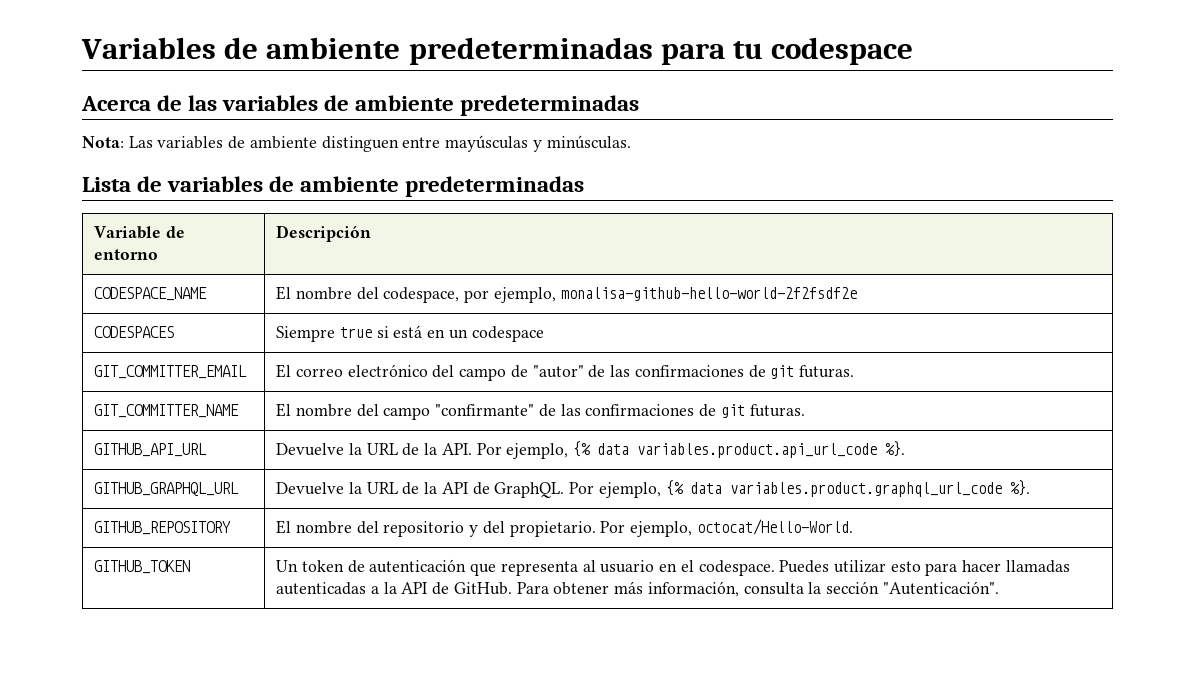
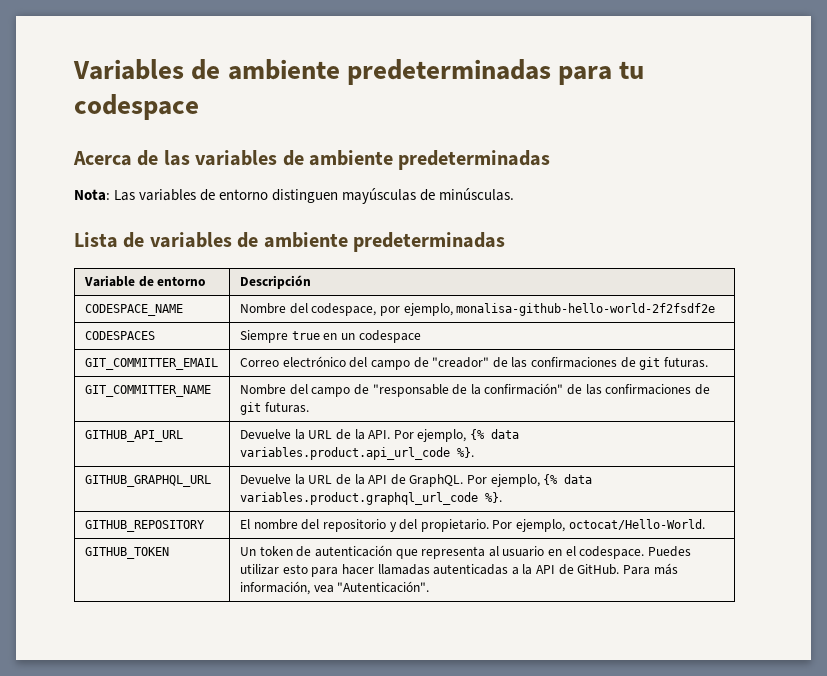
- Nota: Las variables de ambiente distinguen entre mayúsculas y minúsculas.
+ Nota: Las variables de entorno distinguen mayúsculas de minúsculas.
- CODESPACE_NAME | El nombre del codespace, por ejemplo, monalisa-github-hello-world-2f2fsdf2e
+ CODESPACE_NAME | Nombre del codespace, por ejemplo, monalisa-github-hello-world-2f2fsdf2e
- CODESPACES | Siempre true si está en un codespace
+ CODESPACES | Siempre true en un codespace
- GIT_COMMITTER_EMAIL | El correo electrónico del campo de "autor" de las confirmaciones de git futuras.
+ GIT_COMMITTER_EMAIL | Correo electrónico del campo de "creador" de las confirmaciones de git futuras.
- GIT_COMMITTER_NAME | El nombre del campo "confirmante" de las confirmaciones de git futuras.
+ GIT_COMMITTER_NAME | Nombre del campo de "responsable de la confirmación" de las confirmaciones de git futuras.
- GITHUB_TOKEN | Un token de autenticación que representa al usuario en el codespace. Puedes utilizar esto para hacer llamadas autenticadas a la API de GitHub. Para obtener más información, consulta la sección "Autenticación".
+ GITHUB_TOKEN | Un token de autenticación que representa al usuario en el codespace. Puedes utilizar esto para hacer llamadas autenticadas a la API de GitHub. Para más información, vea "Autenticación".

